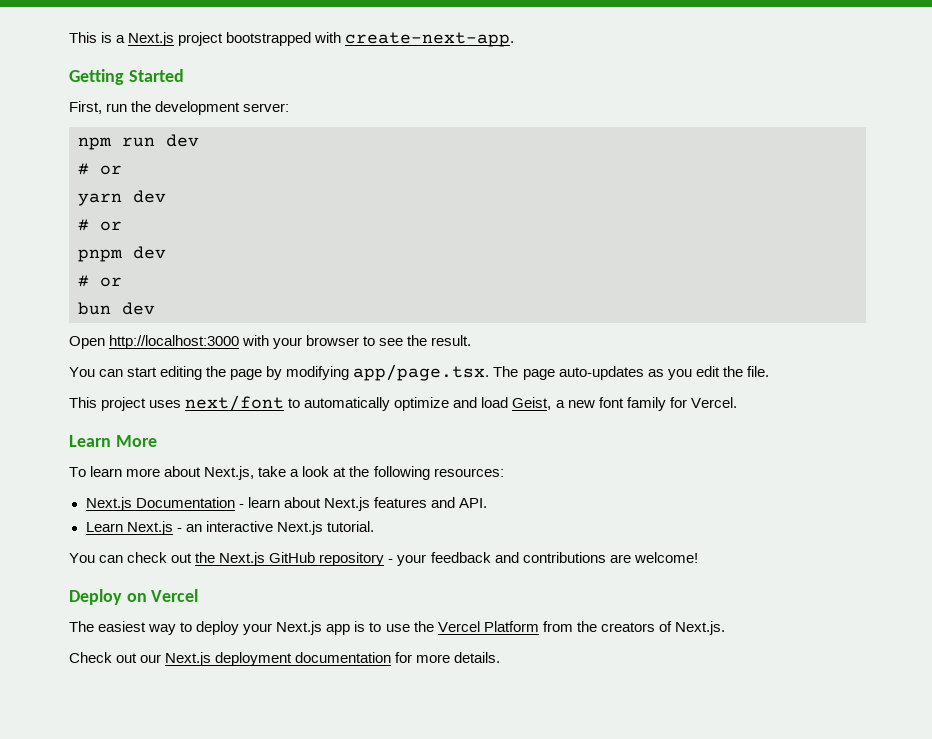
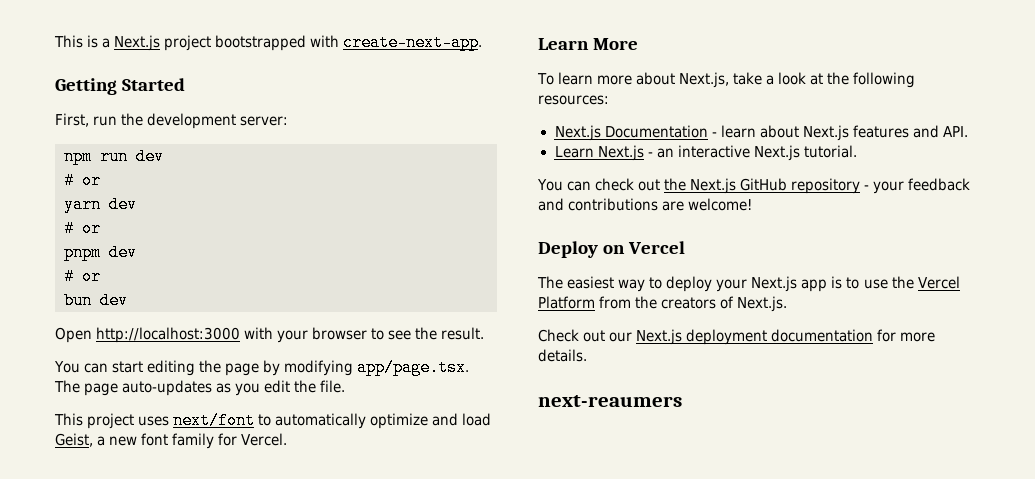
+ next-reaumers

